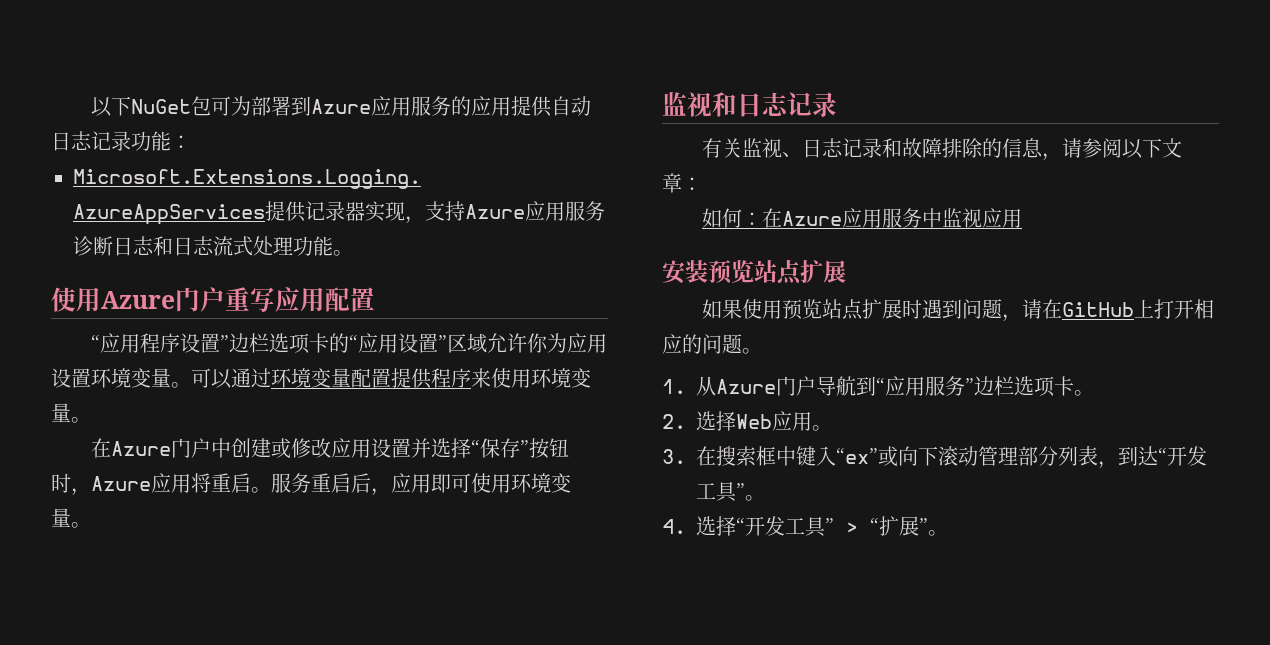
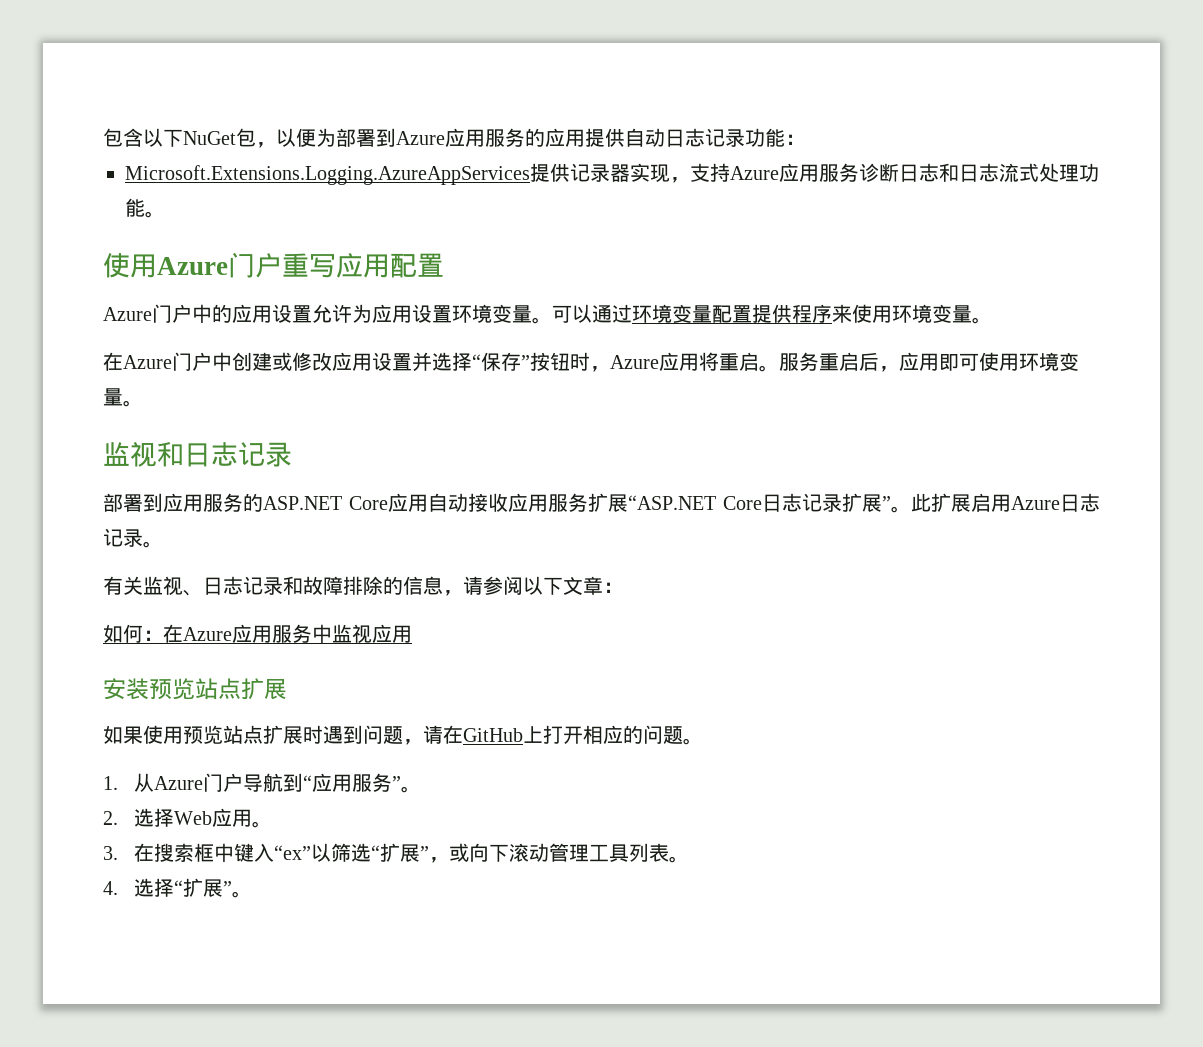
- 以下NuGet包可为部署到Azure应用服务的应用提供自动日志记录功能：
+ 包含以下NuGet包，以便为部署到Azure应用服务的应用提供自动日志记录功能：
- “应用程序设置”边栏选项卡的“应用设置”区域允许你为应用设置环境变量。
+ Azure门户中的应用设置允许为应用设置环境变量。
+ 部署到应用服务的ASP.NET Core应用自动接收应用服务扩展“ASP.NET Core日志记录扩展”。此扩展启用Azure日志记录。
- 1.从Azure门户导航到“应用服务”边栏选项卡。
+ 1.从Azure门户导航到“应用服务”。
- 3.在搜索框中键入“ex”或向下滚动管理部分列表，到达“开发工具”。
+ 3.在搜索框中键入“ex”以筛选“扩展”，或向下滚动管理工具列表。
- 4.选择“开发工具” > “扩展”。
+ 4.选择“扩展”。

